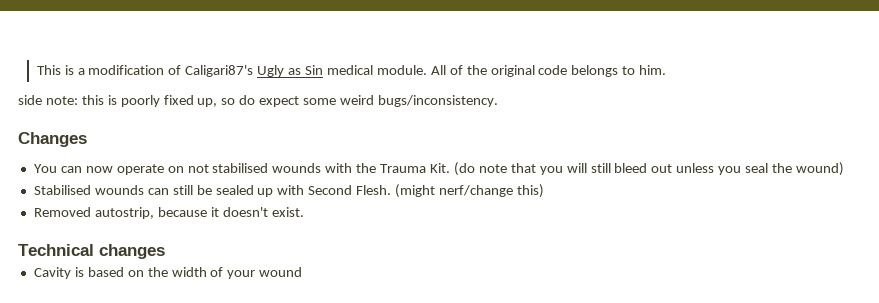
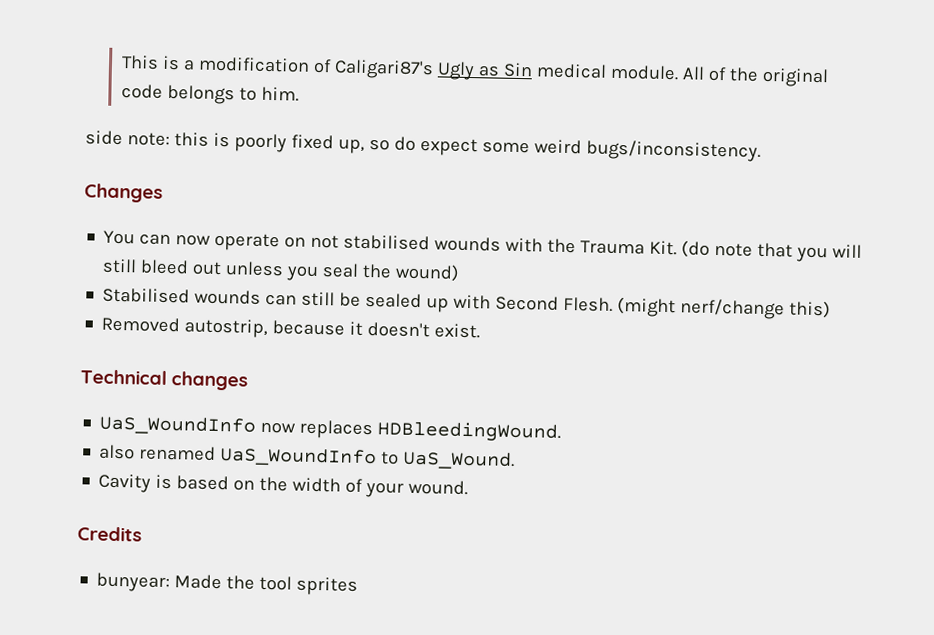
+ UaS_WoundInfo now replaces HDBleedingWound.
+ also renamed UaS_WoundInfo to UaS_Wound.
- Cavity is based on the width of your wound
+ Cavity is based on the width of your wound.
+ Credits
+ bunyear: Made the tool sprites

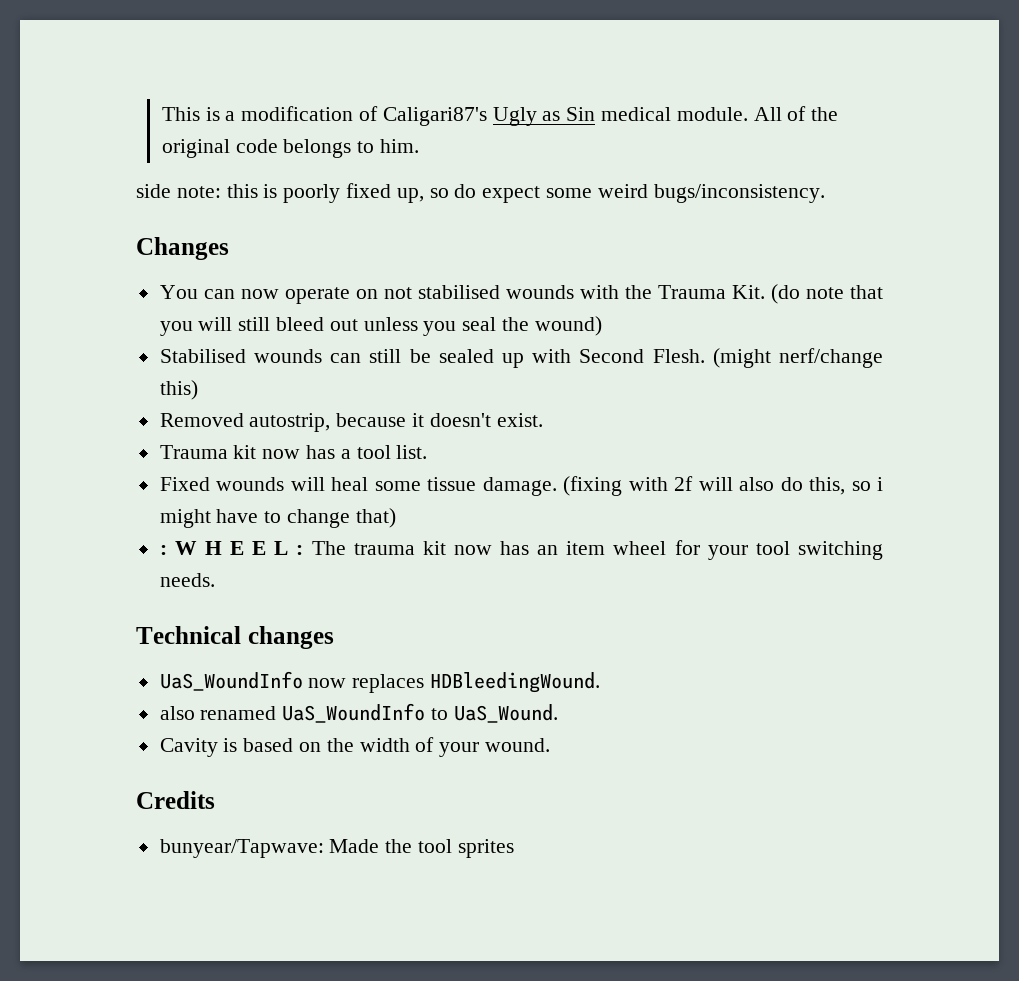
+ Trauma kit now has a tool list.
+ Fixed wounds will heal some tissue damage. (fixing with 2f will also do this, so i might have to change that)
+ : W H E E L : The trauma kit now has an item wheel for your tool switching needs.
- bunyear: Made the tool sprites
+ bunyear/Tapwave: Made the tool sprites

